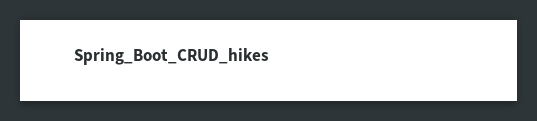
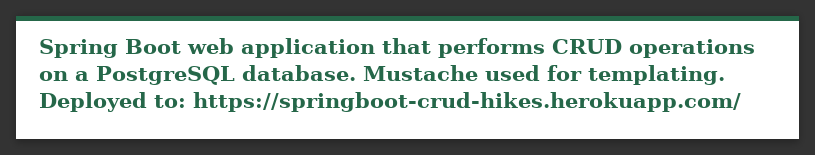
- Spring_Boot_CRUD_hikes
+ Spring Boot web application that performs CRUD operations on a PostgreSQL database. Mustache used for templating. Deployed to: https://springboot-crud-hikes.herokuapp.com/

